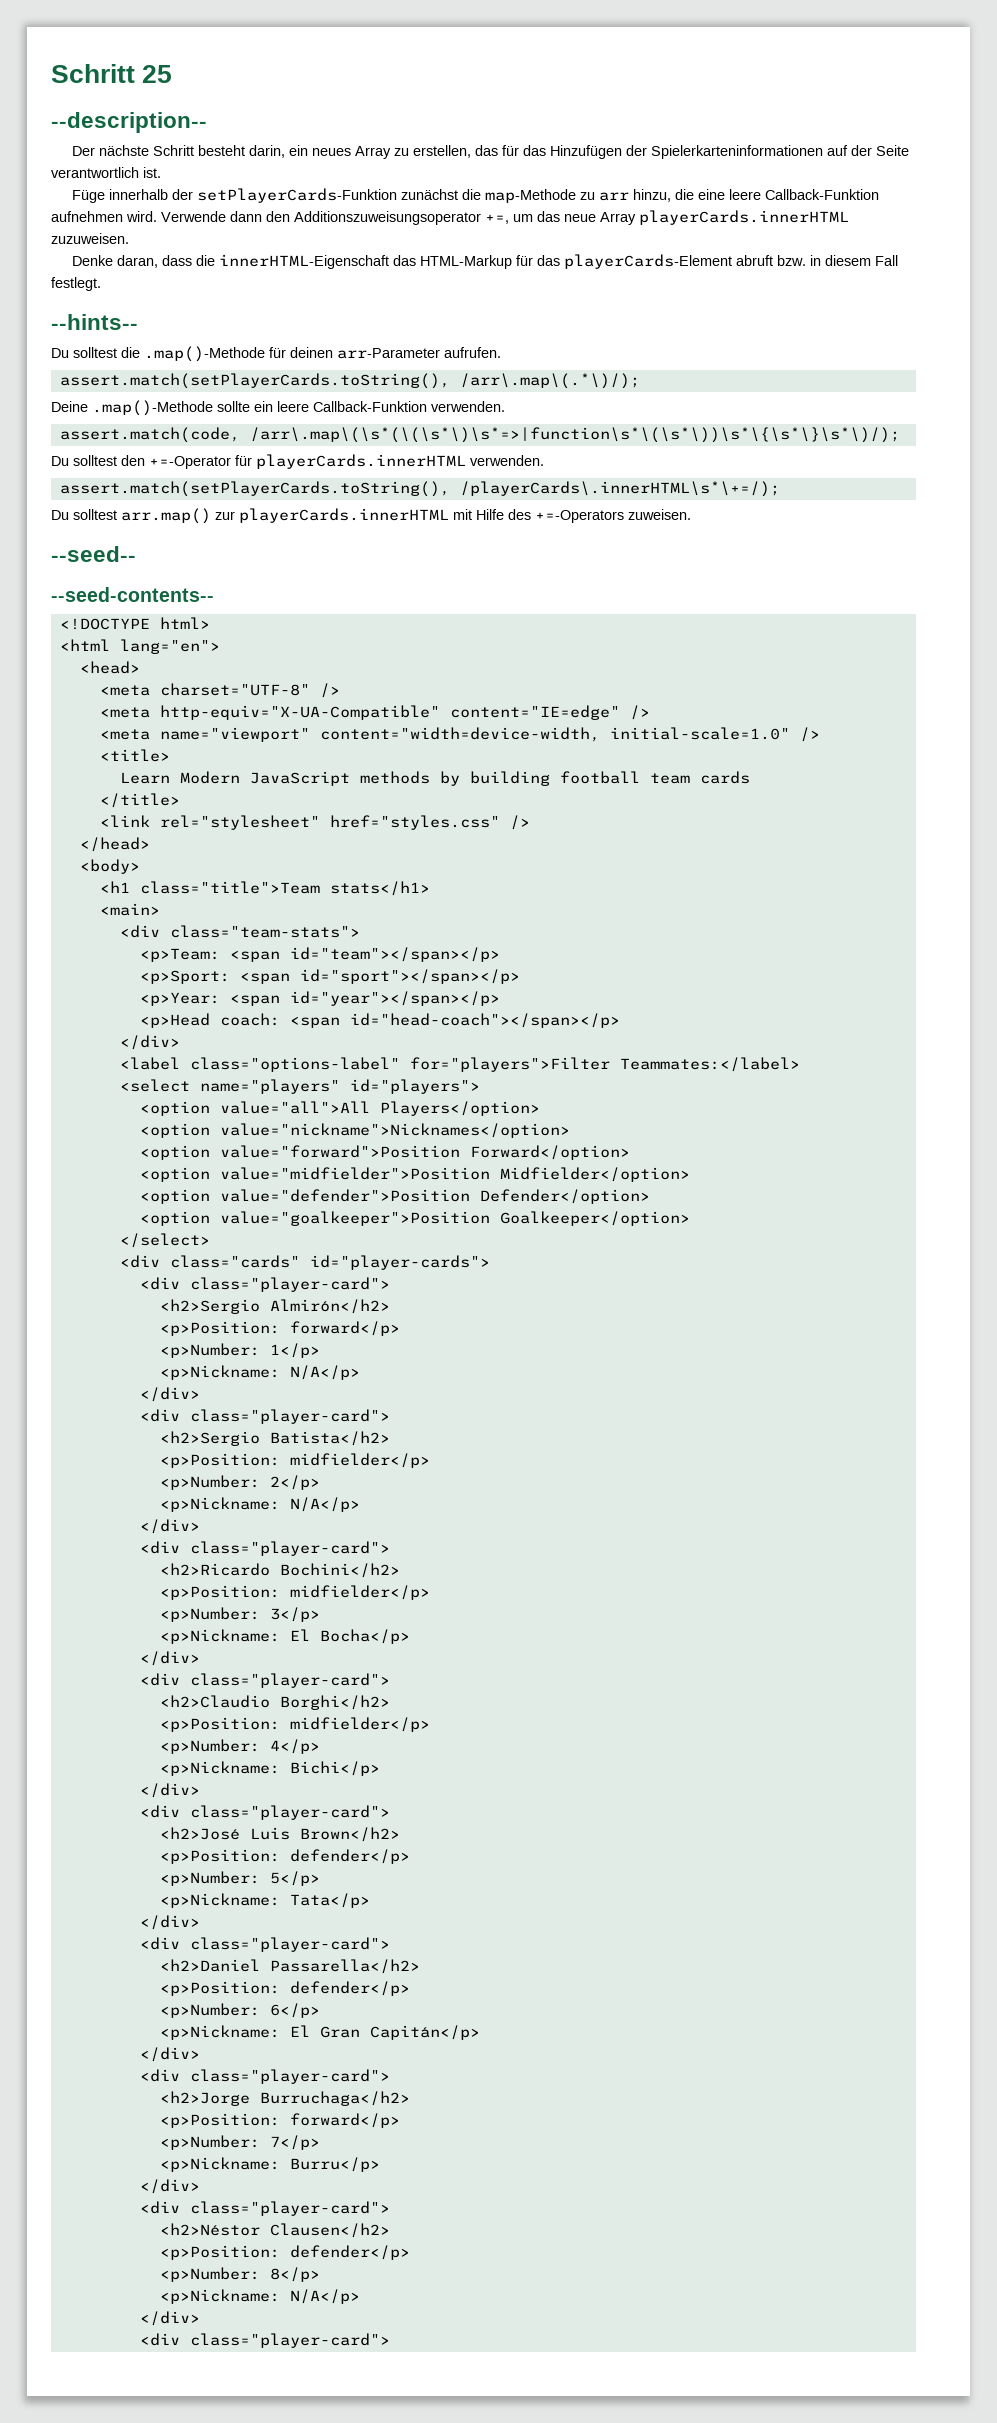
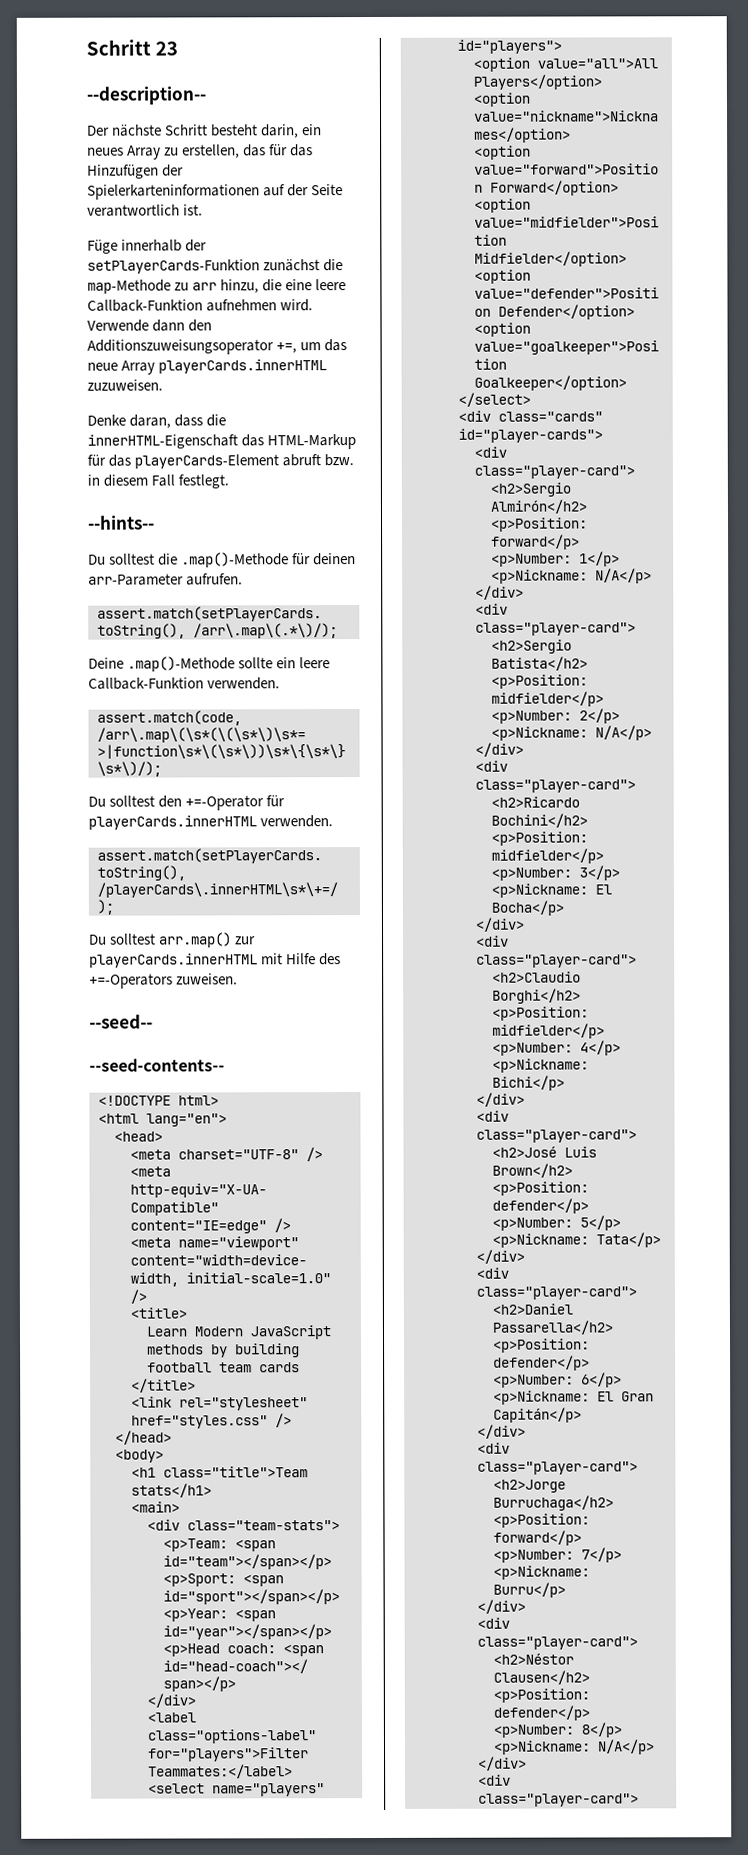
- Schritt 25
+ Schritt 23

